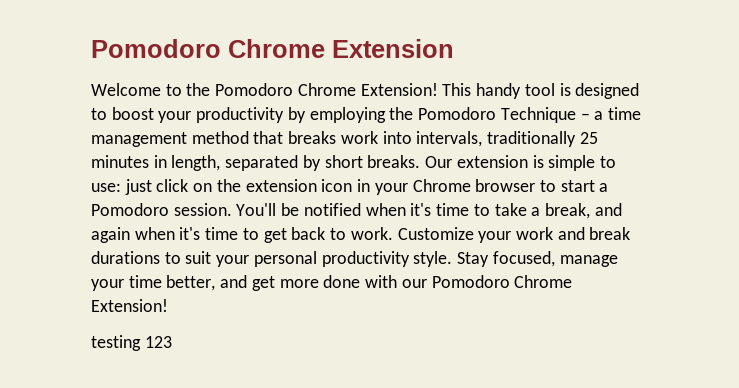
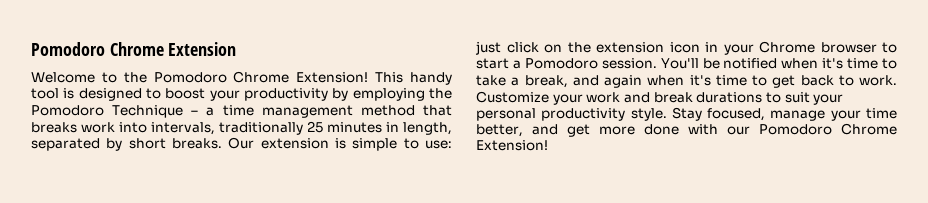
- testing 123

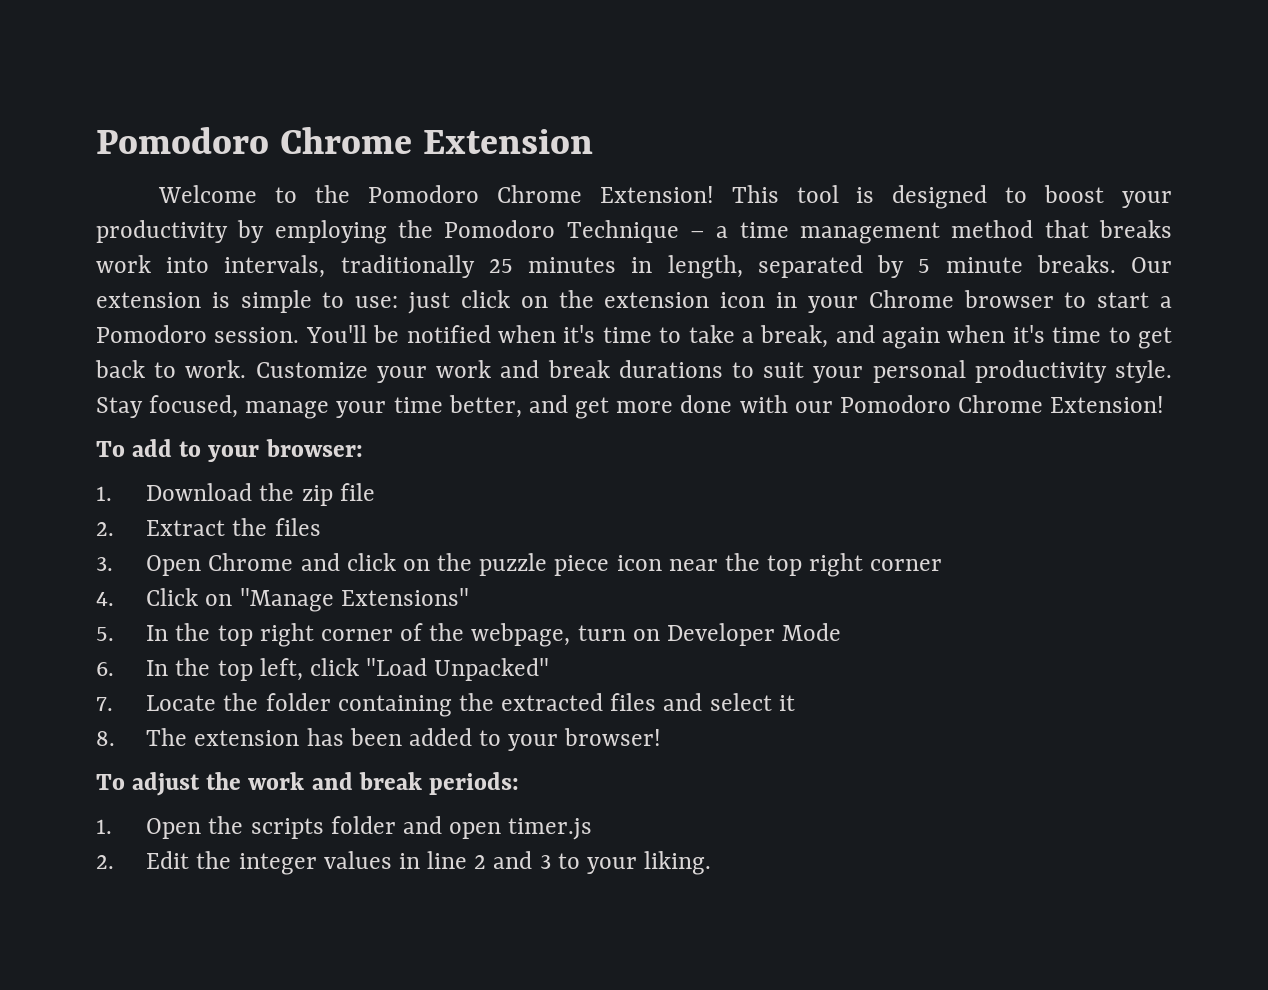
- This handy tool is designed to boost your productivity by employing the Pomodoro Technique – a time management method that breaks work into intervals, traditionally 25 minutes in length, separated by short breaks.
+ This tool is designed to boost your productivity by employing the Pomodoro Technique – a time management method that breaks work into intervals, traditionally 25 minutes in length, separated by 5 minute breaks.
+ To add to your browser:
+ 1. Download the zip file
+ 2. Extract the files
+ 3. Open Chrome and click on the puzzle piece icon near the top right corner
+ 4. Click on "Manage Extensions"
+ 5. In the top right corner of the webpage, turn on Developer Mode
+ 6. In the top left, click "Load Unpacked"
+ 7. Locate the folder containing the extracted files and select it
+ 8. The extension has been added to your browser!
+ To adjust the work and break periods:
+ 1. Open the scripts folder and open timer.js
+ 2. Edit the integer values in line 2 and 3 to your liking.

